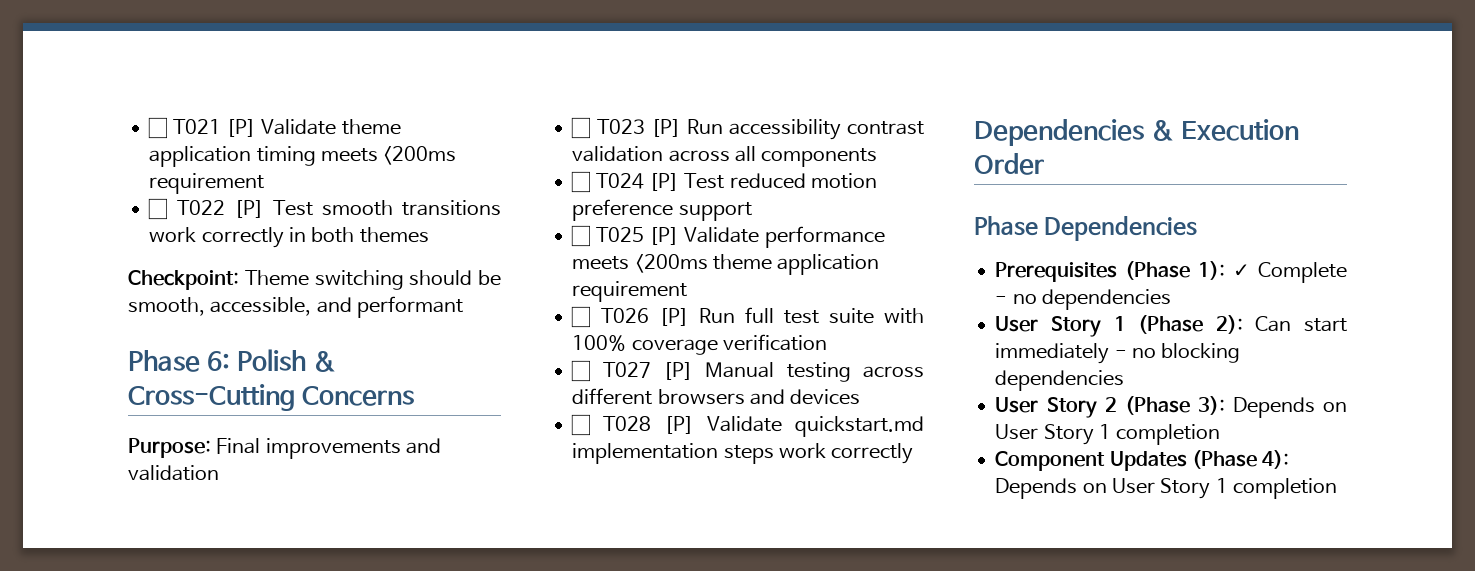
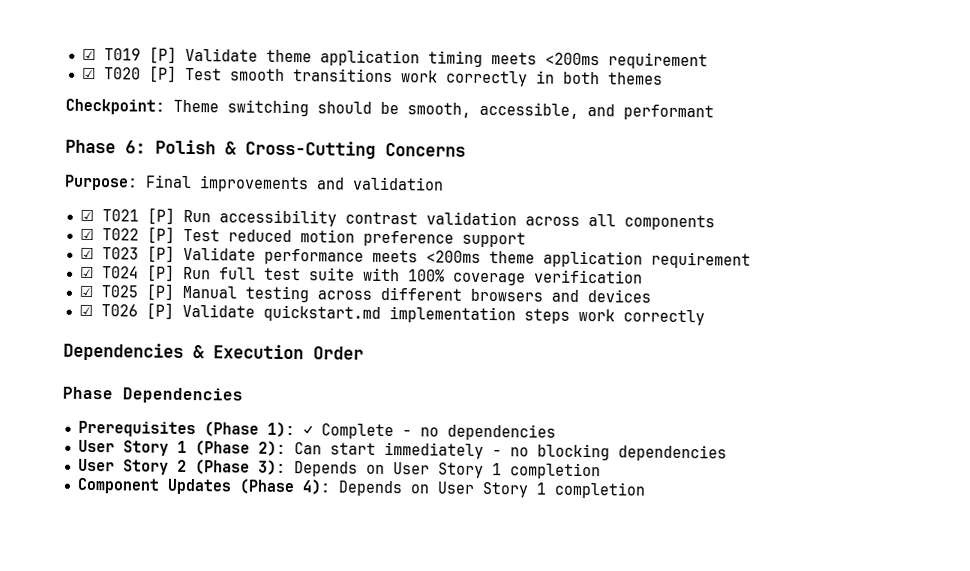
- ☐ T021 [P] Validate theme application timing meets <200ms requirement
+ ☑ T019 [P] Validate theme application timing meets <200ms requirement
- ☐ T022 [P] Test smooth transitions work correctly in both themes
+ ☑ T020 [P] Test smooth transitions work correctly in both themes
- ☐ T023 [P] Run accessibility contrast validation across all components
+ ☑ T021 [P] Run accessibility contrast validation across all components
- ☐ T024 [P] Test reduced motion preference support
+ ☑ T022 [P] Test reduced motion preference support
- ☐ T025 [P] Validate performance meets <200ms theme application requirement
+ ☑ T023 [P] Validate performance meets <200ms theme application requirement
- ☐ T026 [P] Run full test suite with 100% coverage verification
+ ☑ T024 [P] Run full test suite with 100% coverage verification
- ☐ T027 [P] Manual testing across different browsers and devices
+ ☑ T025 [P] Manual testing across different browsers and devices
- ☐ T028 [P] Validate quickstart.md implementation steps work correctly
+ ☑ T026 [P] Validate quickstart.md implementation steps work correctly

